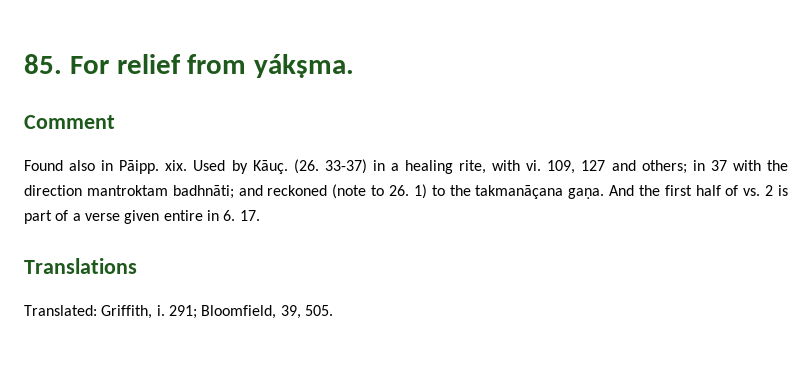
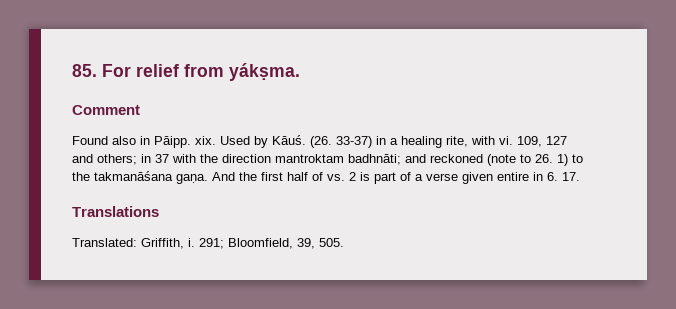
- Used by Kāuç.
+ Used by Kāuś.
- 109, 127 and others; in 37 with the direction mantroktam badhnāti; and reckoned (note to 26. 1) to the takmanāçana gaṇa.
+ 109, 127 and others; in 37 with the direction mantroktam badhnāti; and reckoned (note to 26. 1) to the takmanāśana gaṇa.

